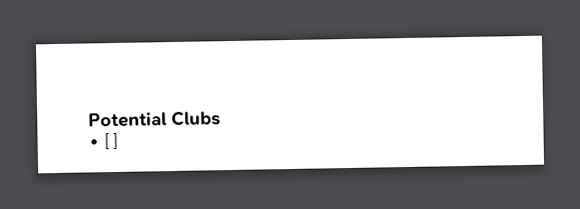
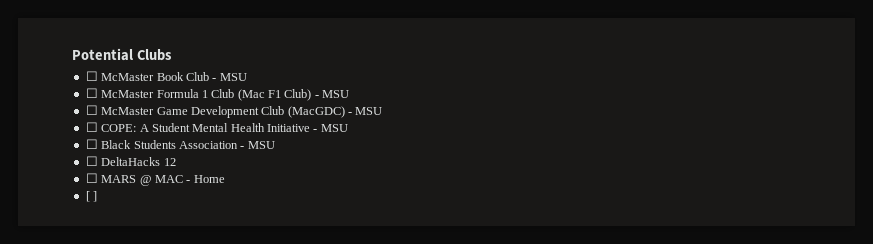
+ ☐ McMaster Book Club - MSU
+ ☐ McMaster Formula 1 Club (Mac F1 Club) - MSU
+ ☐ McMaster Game Development Club (MacGDC) - MSU
+ ☐ COPE: A Student Mental Health Initiative - MSU
+ ☐ Black Students Association - MSU
+ ☐ DeltaHacks 12
+ ☐ MARS @ MAC - Home

